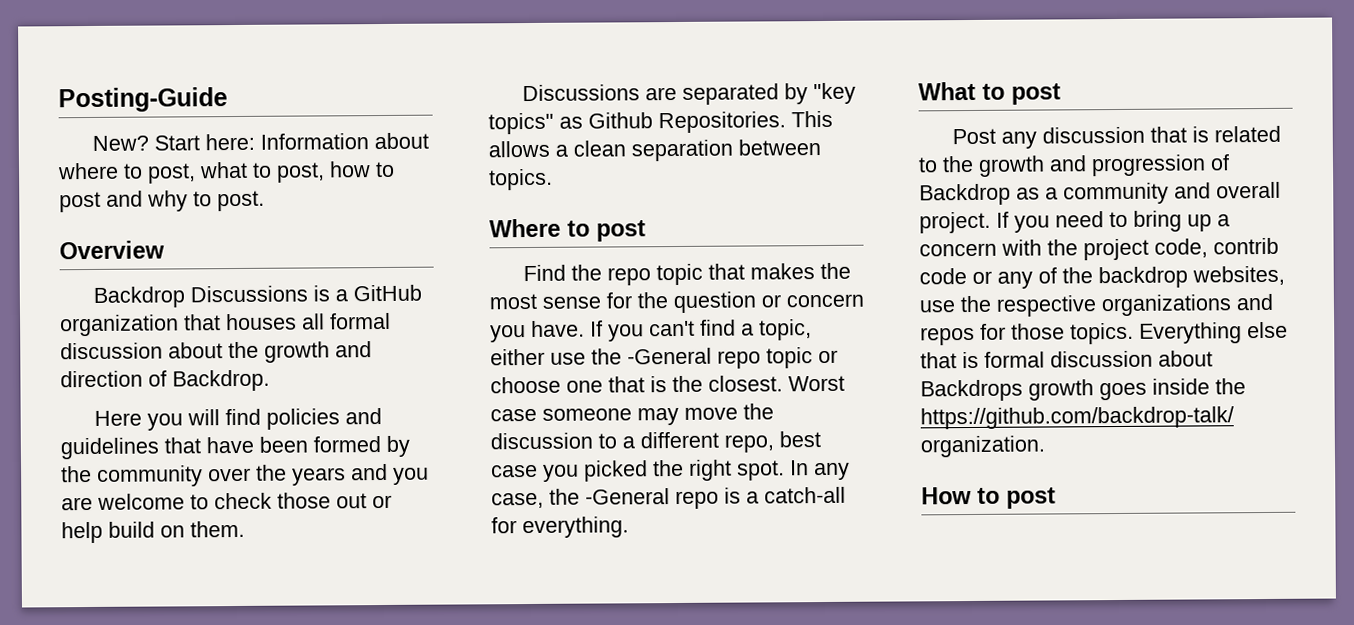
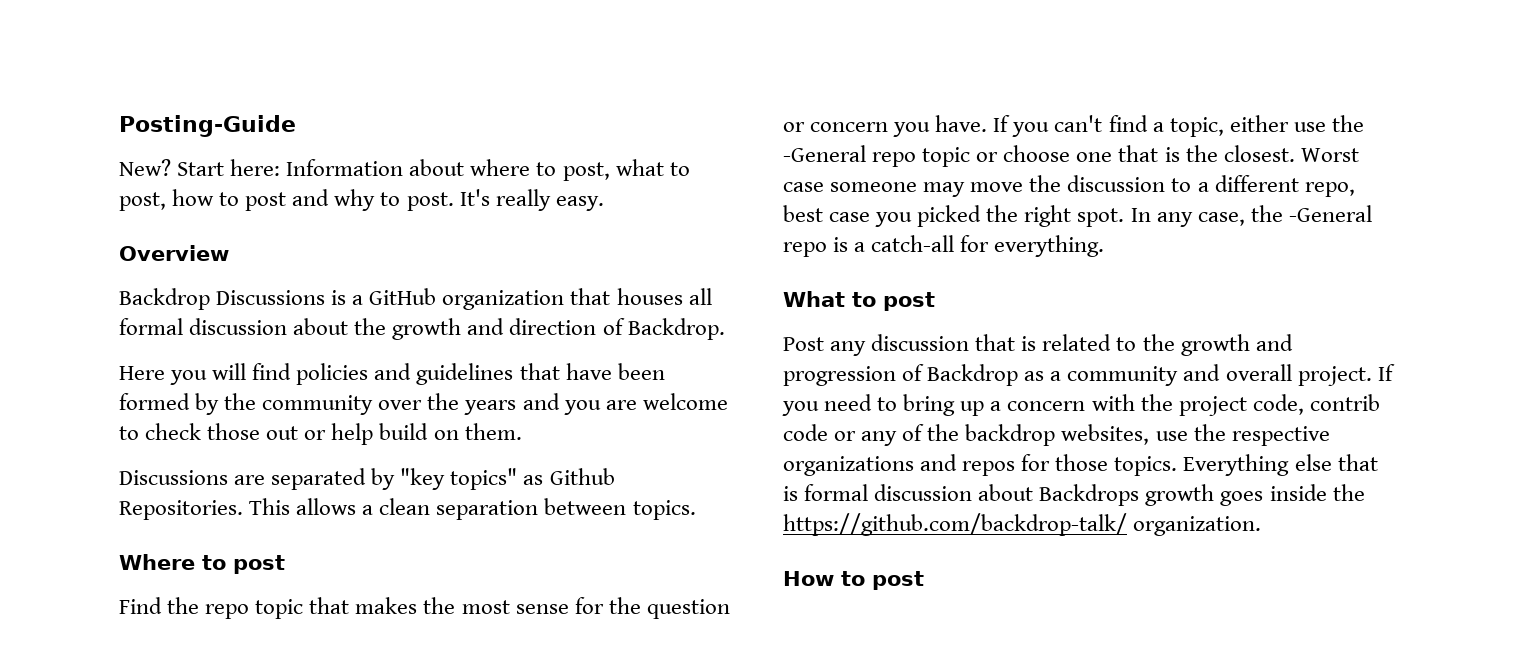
+ It's really easy.

